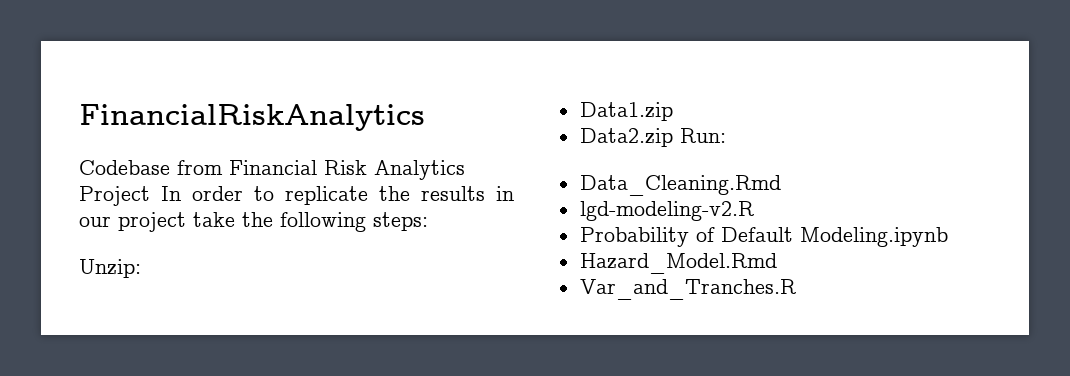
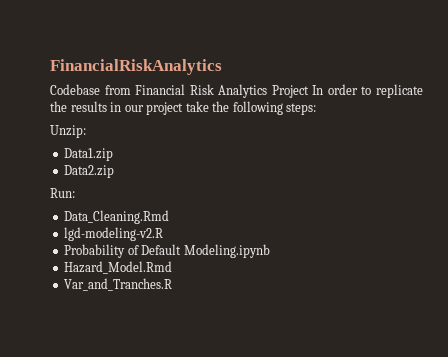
- Data2.zip Run:
+ Data2.zip
+ Run:

